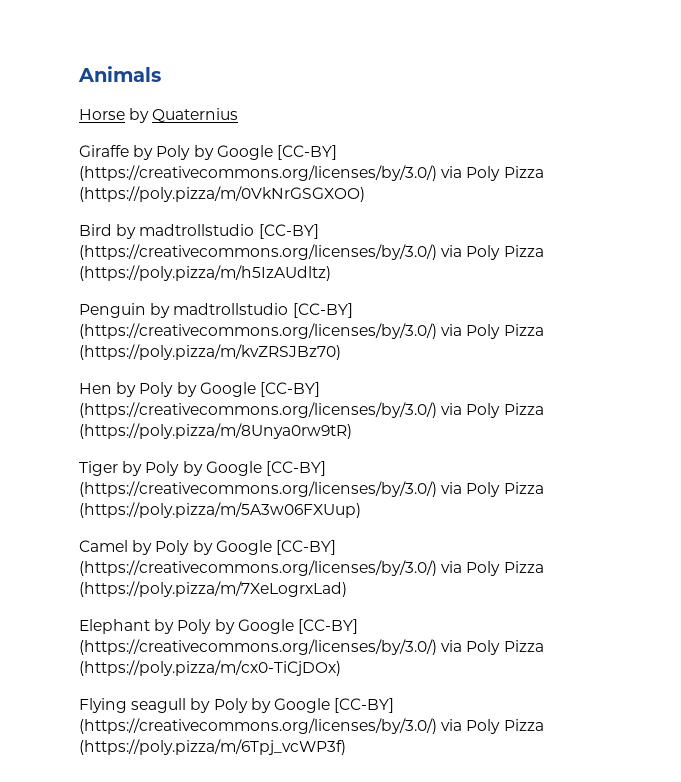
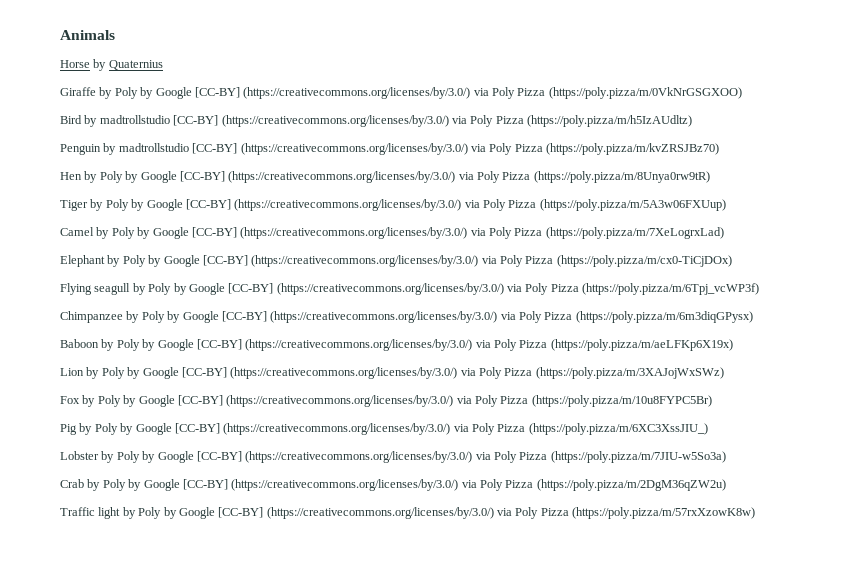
+ Chimpanzee by Poly by Google [CC-BY] (https://creativecommons.org/licenses/by/3.0/) via Poly Pizza (https://poly.pizza/m/6m3diqGPysx)
+ Baboon by Poly by Google [CC-BY] (https://creativecommons.org/licenses/by/3.0/) via Poly Pizza (https://poly.pizza/m/aeLFKp6X19x)
+ Lion by Poly by Google [CC-BY] (https://creativecommons.org/licenses/by/3.0/) via Poly Pizza (https://poly.pizza/m/3XAJojWxSWz)
+ Fox by Poly by Google [CC-BY] (https://creativecommons.org/licenses/by/3.0/) via Poly Pizza (https://poly.pizza/m/10u8FYPC5Br)
+ Pig by Poly by Google [CC-BY] (https://creativecommons.org/licenses/by/3.0/) via Poly Pizza (https://poly.pizza/m/6XC3XssJIU_)
+ Lobster by Poly by Google [CC-BY] (https://creativecommons.org/licenses/by/3.0/) via Poly Pizza (https://poly.pizza/m/7JIU-w5So3a)
+ Crab by Poly by Google [CC-BY] (https://creativecommons.org/licenses/by/3.0/) via Poly Pizza (https://poly.pizza/m/2DgM36qZW2u)
+ Traffic light by Poly by Google [CC-BY] (https://creativecommons.org/licenses/by/3.0/) via Poly Pizza (https://poly.pizza/m/57rxXzowK8w)

